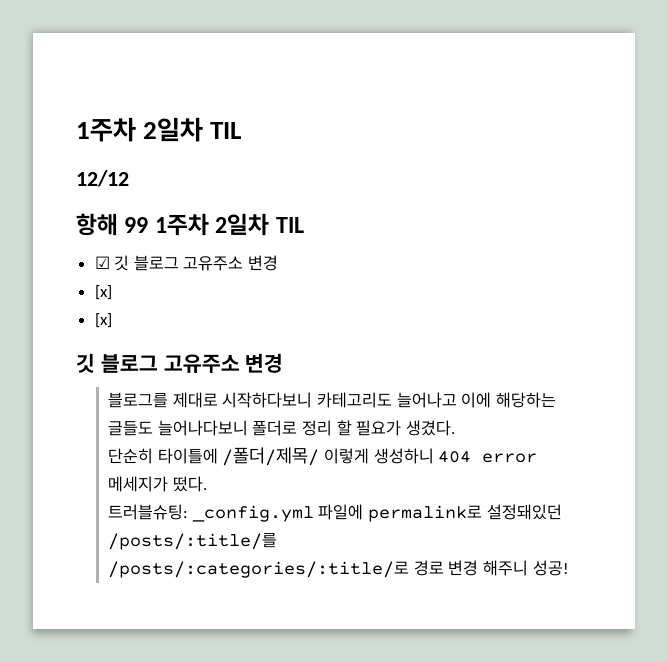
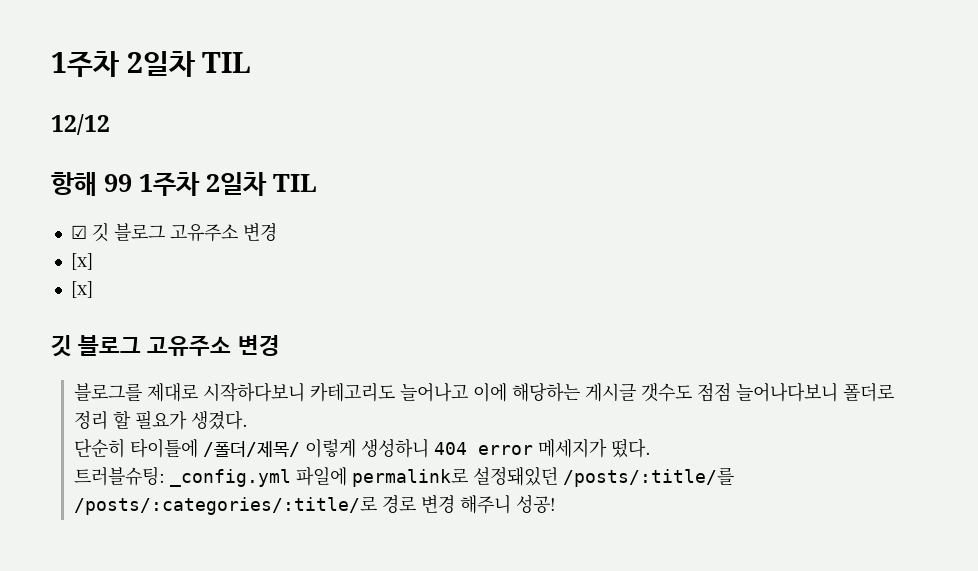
- 블로그를 제대로 시작하다보니 카테고리도 늘어나고 이에 해당하는 글들도 늘어나다보니 폴더로 정리 할 필요가 생겼다.
+ 블로그를 제대로 시작하다보니 카테고리도 늘어나고 이에 해당하는 게시글 갯수도 점점 늘어나다보니 폴더로 정리 할 필요가 생겼다.

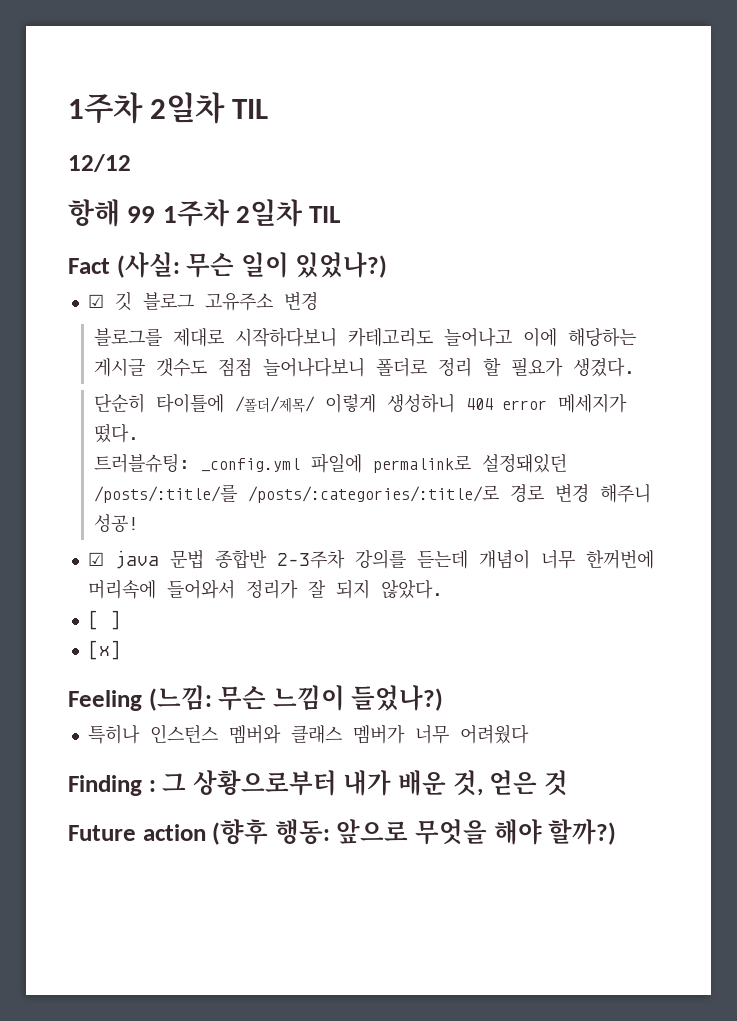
+ Fact (사실: 무슨 일이 있었나?)
  ☑ 깃 블로그 고유주소 변경
- [x]
- [x]
- 깃 블로그 고유주소 변경
+ ☑ java 문법 종합반 2-3주차 강의를 듣는데 개념이 너무 한꺼번에 머리속에 들어와서 정리가 잘 되지 않았다.
+ [ ]
+ [x]
+ Feeling (느낌: 무슨 느낌이 들었나?)
+ 특히나 인스턴스 멤버와 클래스 멤버가 너무 어려웠다
+ Finding : 그 상황으로부터 내가 배운 것, 얻은 것
+ Future action (향후 행동: 앞으로 무엇을 해야 할까?)

